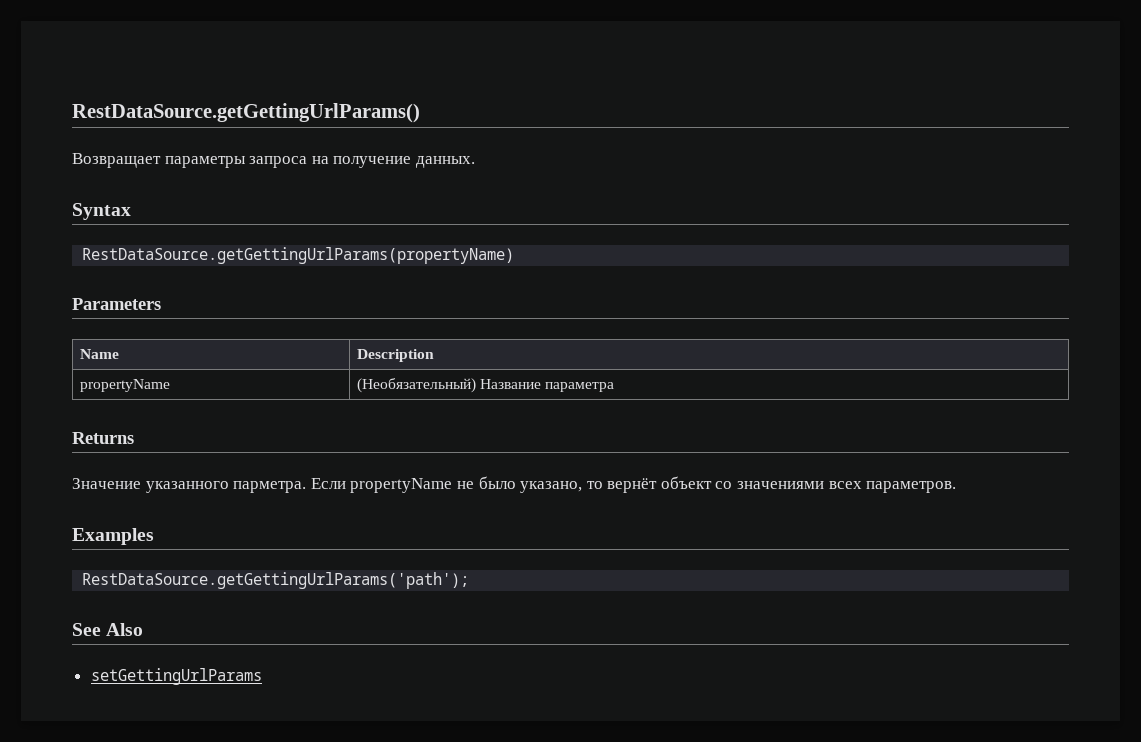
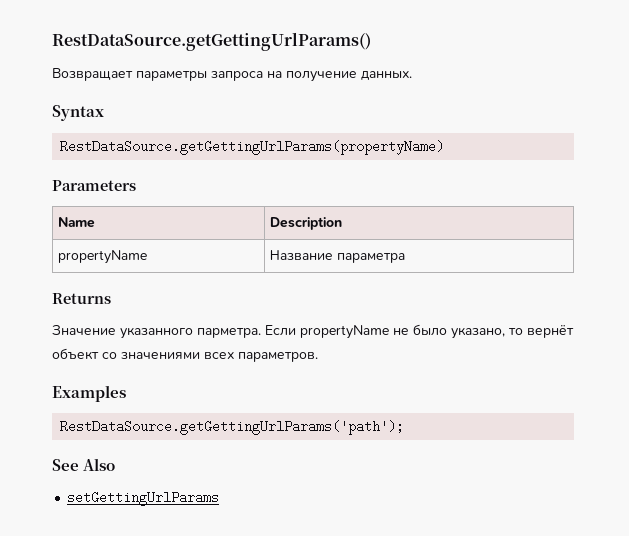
- propertyName | (Необязательный) Название параметра
+ propertyName | Название параметра

